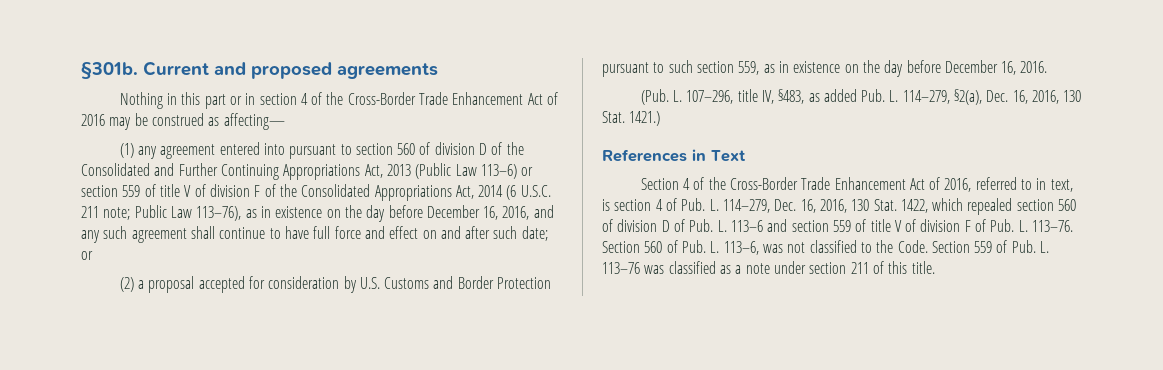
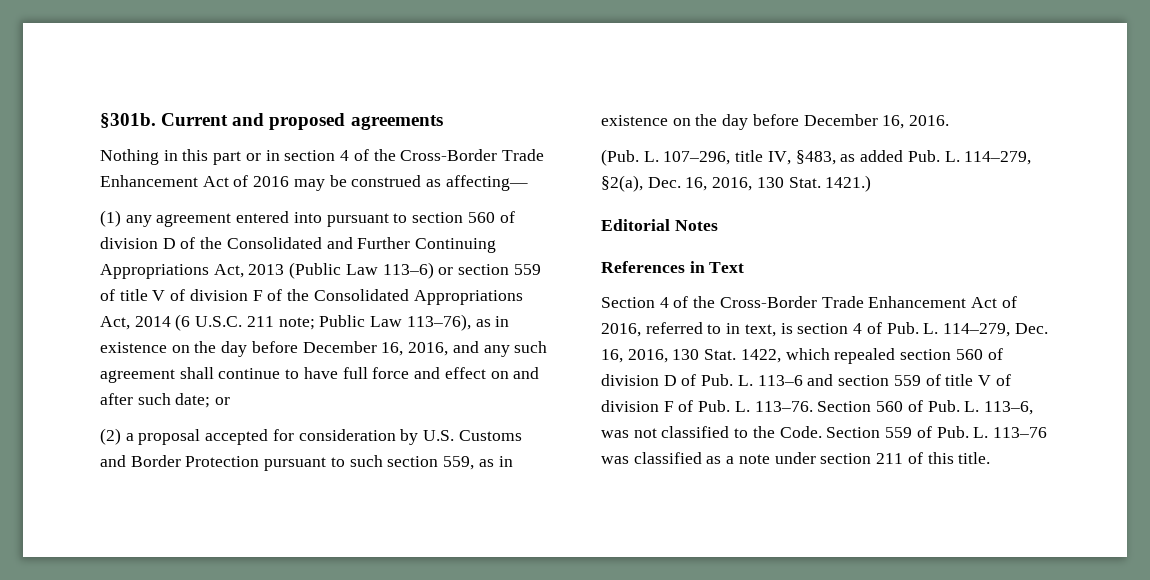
+ Editorial Notes

